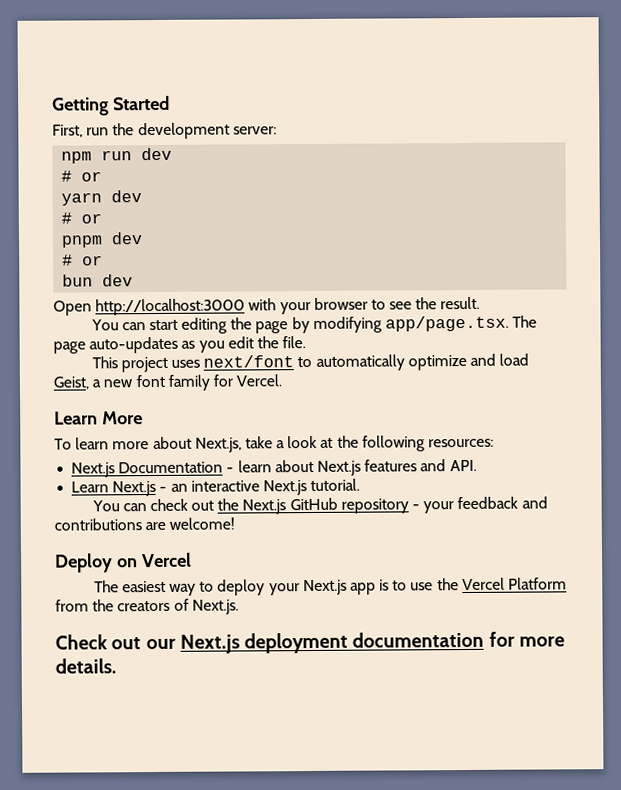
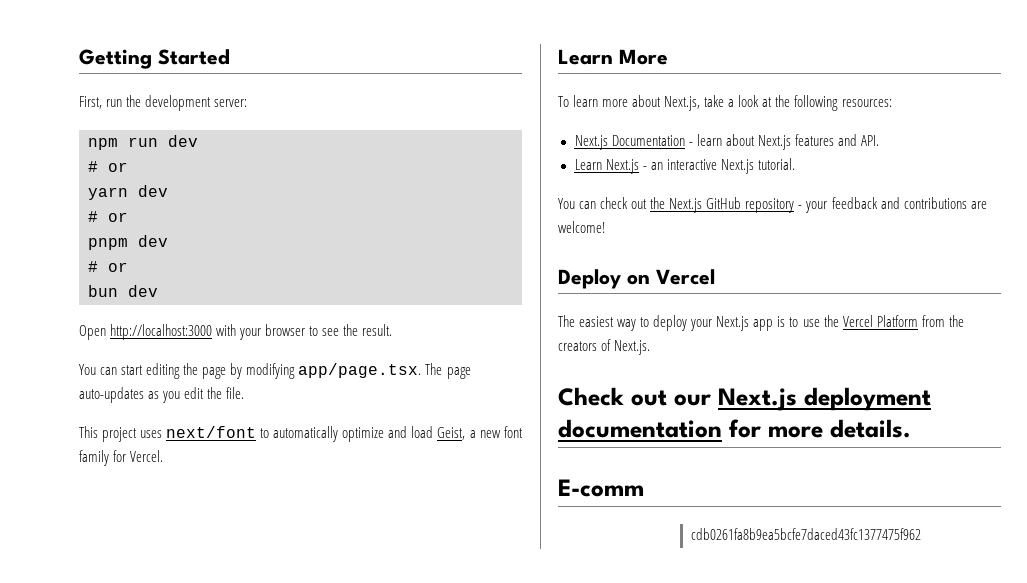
+ E-comm
+ cdb0261fa8b9ea5bcfe7daced43fc1377475f962

